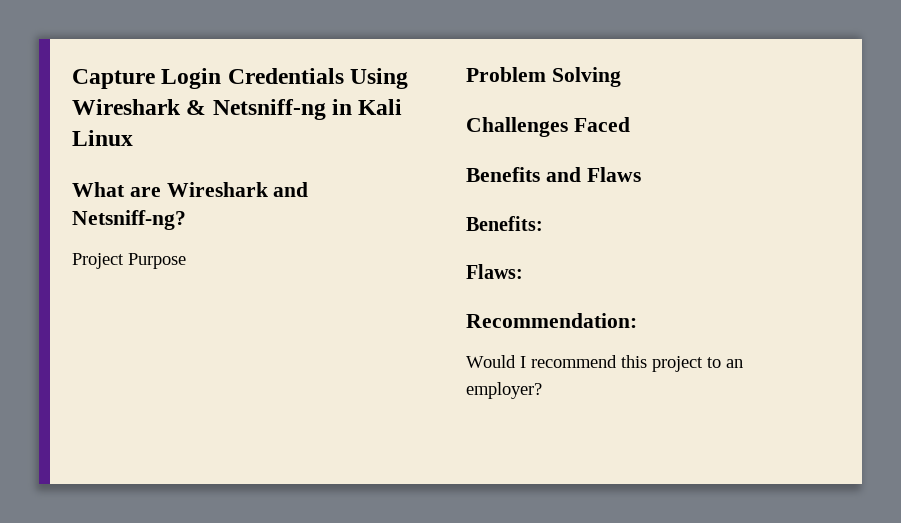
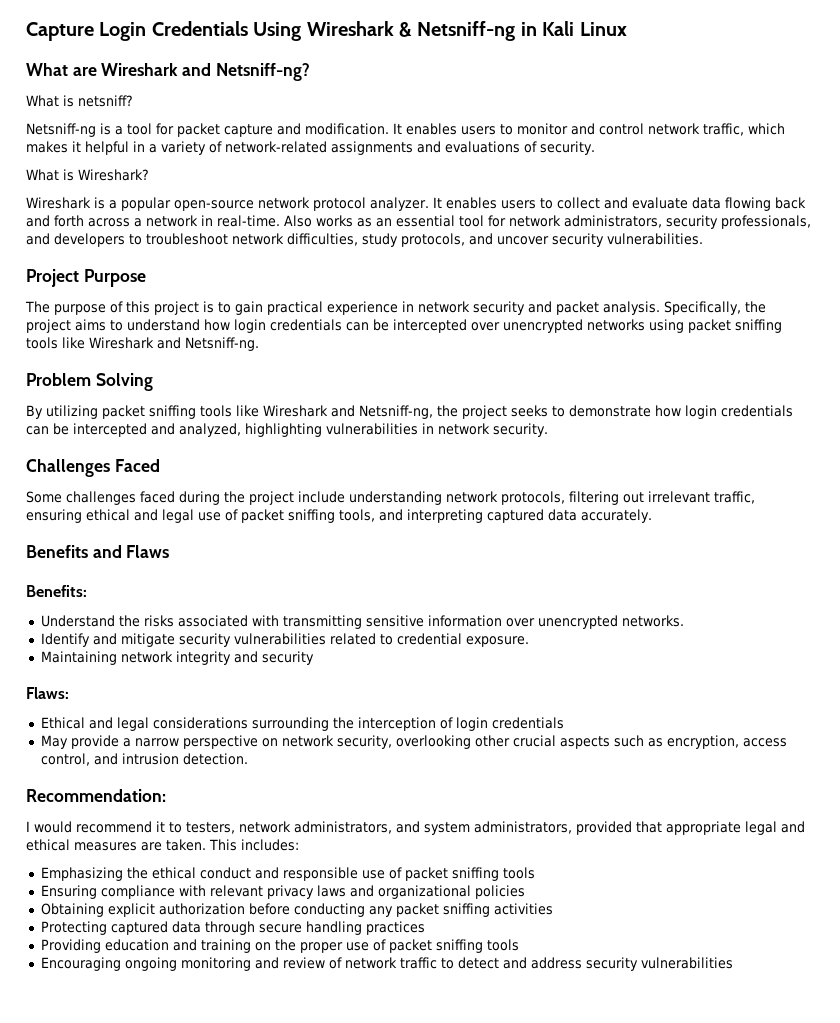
+ What is netsniff?
+ Netsniff-ng is a tool for packet capture and modification. It enables users to monitor and control network traffic, which makes it helpful in a variety of network-related assignments and evaluations of security.
+ What is Wireshark?
+ Wireshark is a popular open-source network protocol analyzer. It enables users to collect and evaluate data flowing back and forth across a network in real-time. Also works as an essential tool for network administrators, security professionals, and developers to troubleshoot network difficulties, study protocols, and uncover security vulnerabilities.
  Project Purpose
+ The purpose of this project is to gain practical experience in network security and packet analysis. Specifically, the project aims to understand how login credentials can be intercepted over unencrypted networks using packet sniffing tools like Wireshark and Netsniff-ng.
  Problem Solving
+ By utilizing packet sniffing tools like Wireshark and Netsniff-ng, the project seeks to demonstrate how login credentials can be intercepted and analyzed, highlighting vulnerabilities in network security.
  Challenges Faced
+ Some challenges faced during the project include understanding network protocols, filtering out irrelevant traffic, ensuring ethical and legal use of packet sniffing tools, and interpreting captured data accurately.
  Benefits and Flaws
  Benefits:
+ Understand the risks associated with transmitting sensitive information over unencrypted networks.
+ Identify and mitigate security vulnerabilities related to credential exposure.
+ Maintaining network integrity and security
  Flaws:
+ Ethical and legal considerations surrounding the interception of login credentials
+ May provide a narrow perspective on network security, overlooking other crucial aspects such as encryption, access control, and intrusion detection.
  Recommendation:
- Would I recommend this project to an employer?
+ I would recommend it to testers, network administrators, and system administrators, provided that appropriate legal and ethical measures are taken. This includes:
+ Emphasizing the ethical conduct and responsible use of packet sniffing tools
+ Ensuring compliance with relevant privacy laws and organizational policies
+ Obtaining explicit authorization before conducting any packet sniffing activities
+ Protecting captured data through secure handling practices
+ Providing education and training on the proper use of packet sniffing tools
+ Encouraging ongoing monitoring and review of network traffic to detect and address security vulnerabilities

